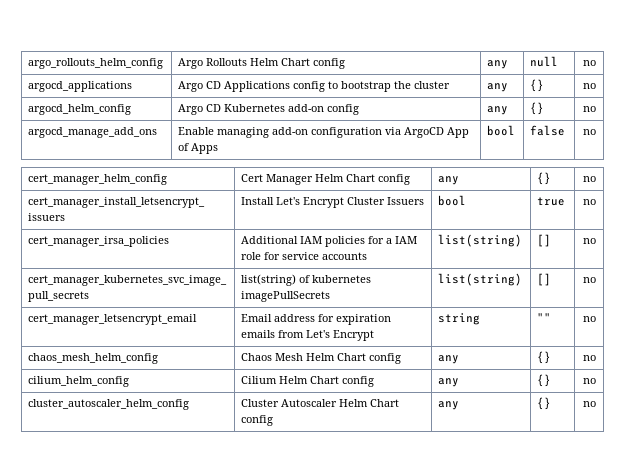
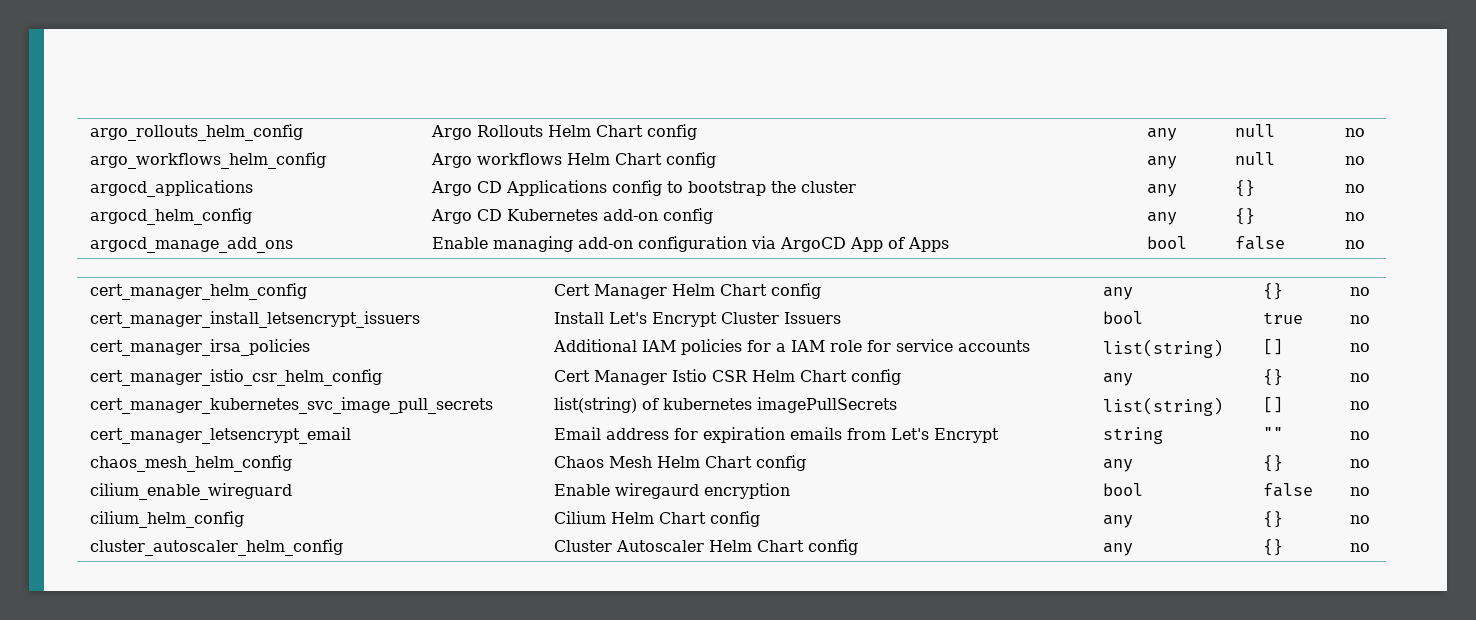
+ argo_workflows_helm_config | Argo workflows Helm Chart config | any | null | no
+ cert_manager_istio_csr_helm_config | Cert Manager Istio CSR Helm Chart config | any | {} | no
+ cilium_enable_wireguard | Enable wiregaurd encryption | bool | false | no

